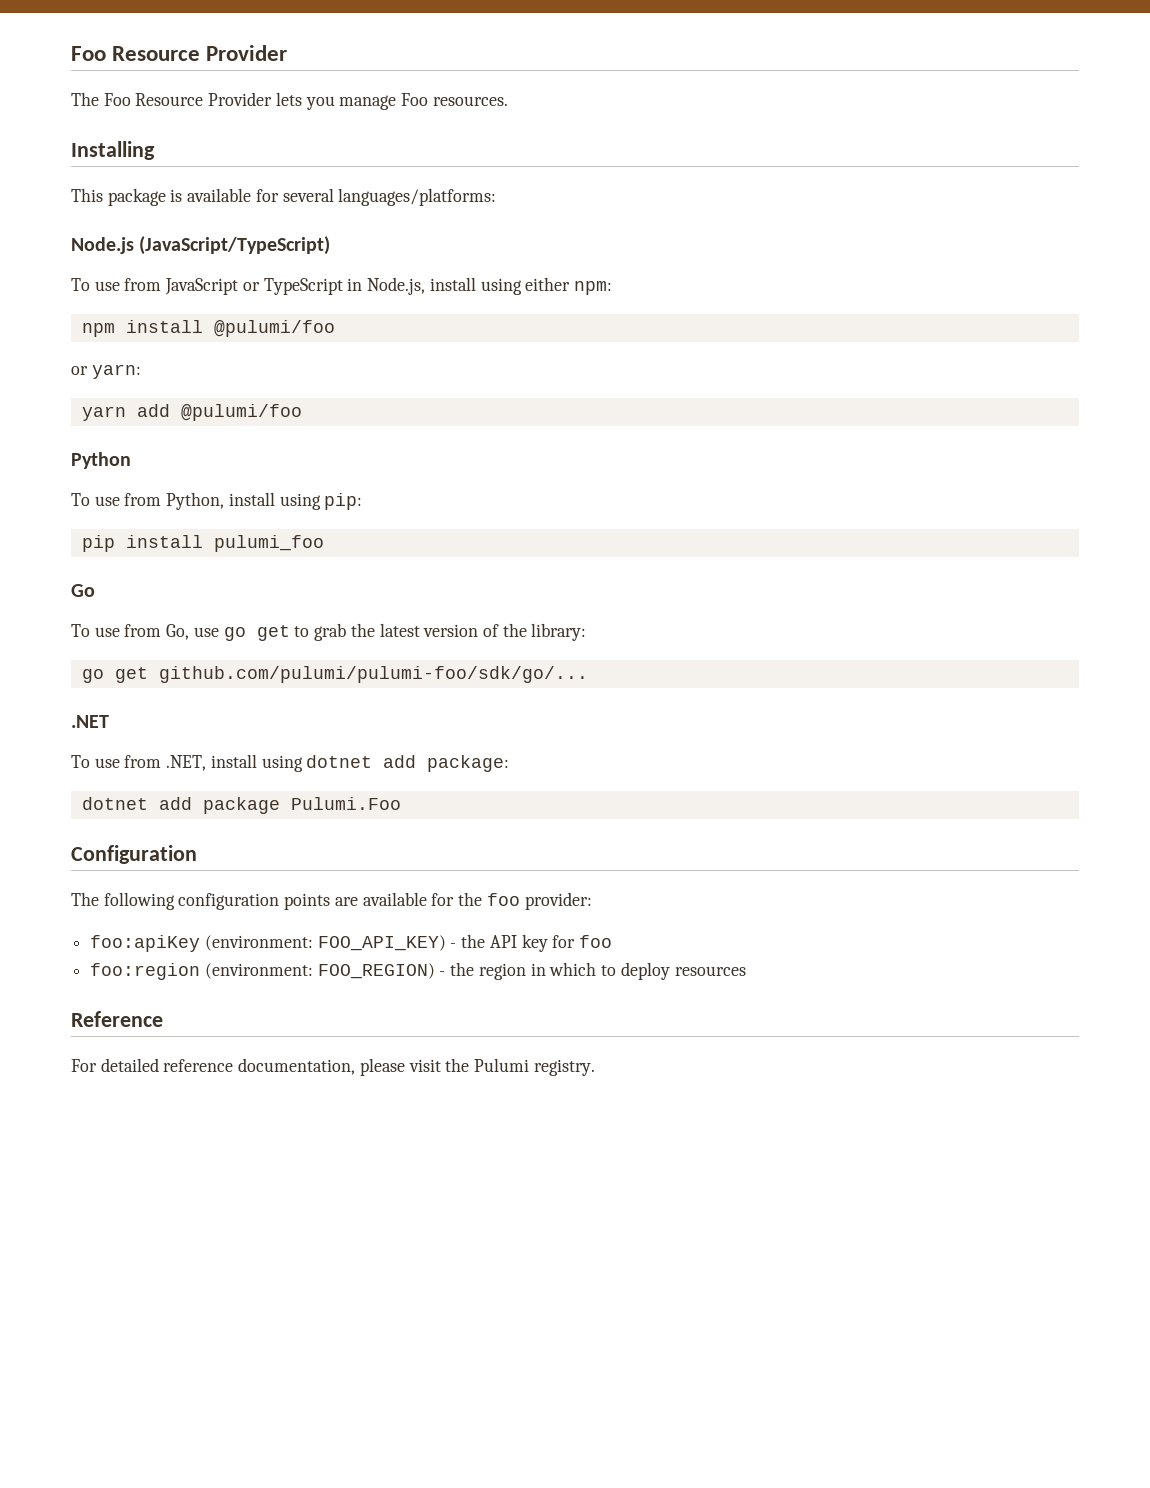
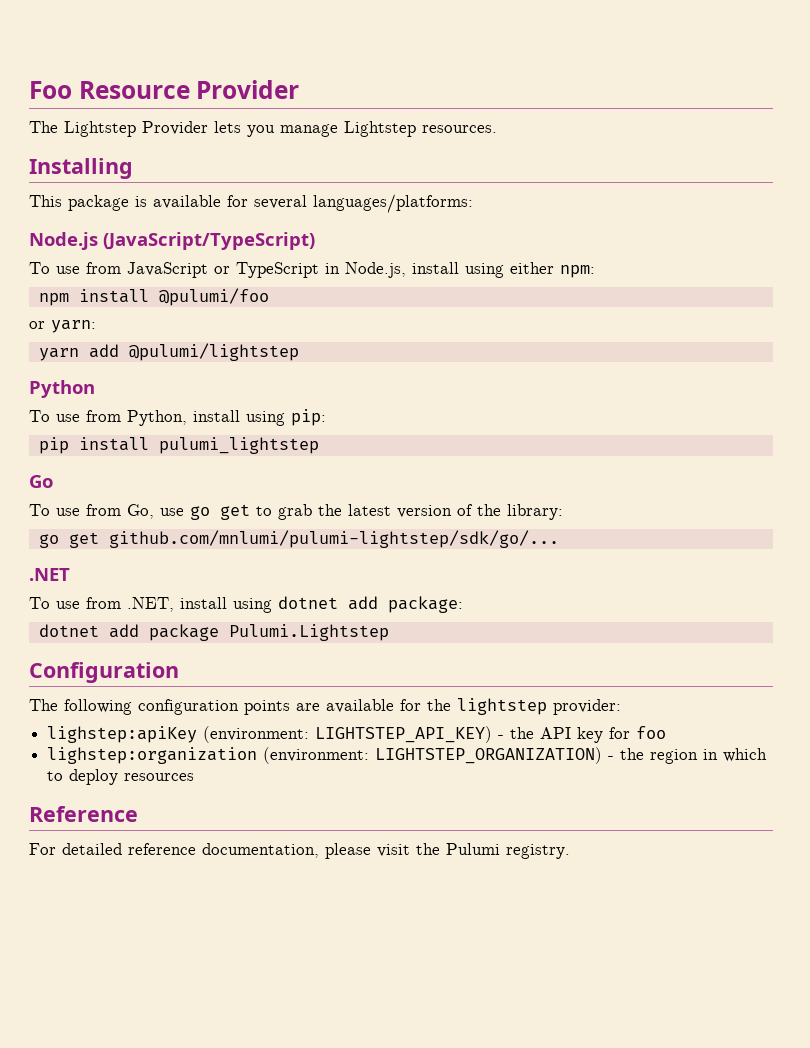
- The Foo Resource Provider lets you manage Foo resources.
+ The Lightstep Provider lets you manage Lightstep resources.
- yarn add @pulumi/foo
+ yarn add @pulumi/lightstep
- pip install pulumi_foo
+ pip install pulumi_lightstep
- go get github.com/pulumi/pulumi-foo/sdk/go/...
+ go get github.com/mnlumi/pulumi-lightstep/sdk/go/...
- dotnet add package Pulumi.Foo
+ dotnet add package Pulumi.Lightstep
- The following configuration points are available for the foo provider:
+ The following configuration points are available for the lightstep provider:
- foo:apiKey (environment: FOO_API_KEY) - the API key for foo
+ lighstep:apiKey (environment: LIGHTSTEP_API_KEY) - the API key for foo
- foo:region (environment: FOO_REGION) - the region in which to deploy resources
+ lighstep:organization (environment: LIGHTSTEP_ORGANIZATION) - the region in which to deploy resources

